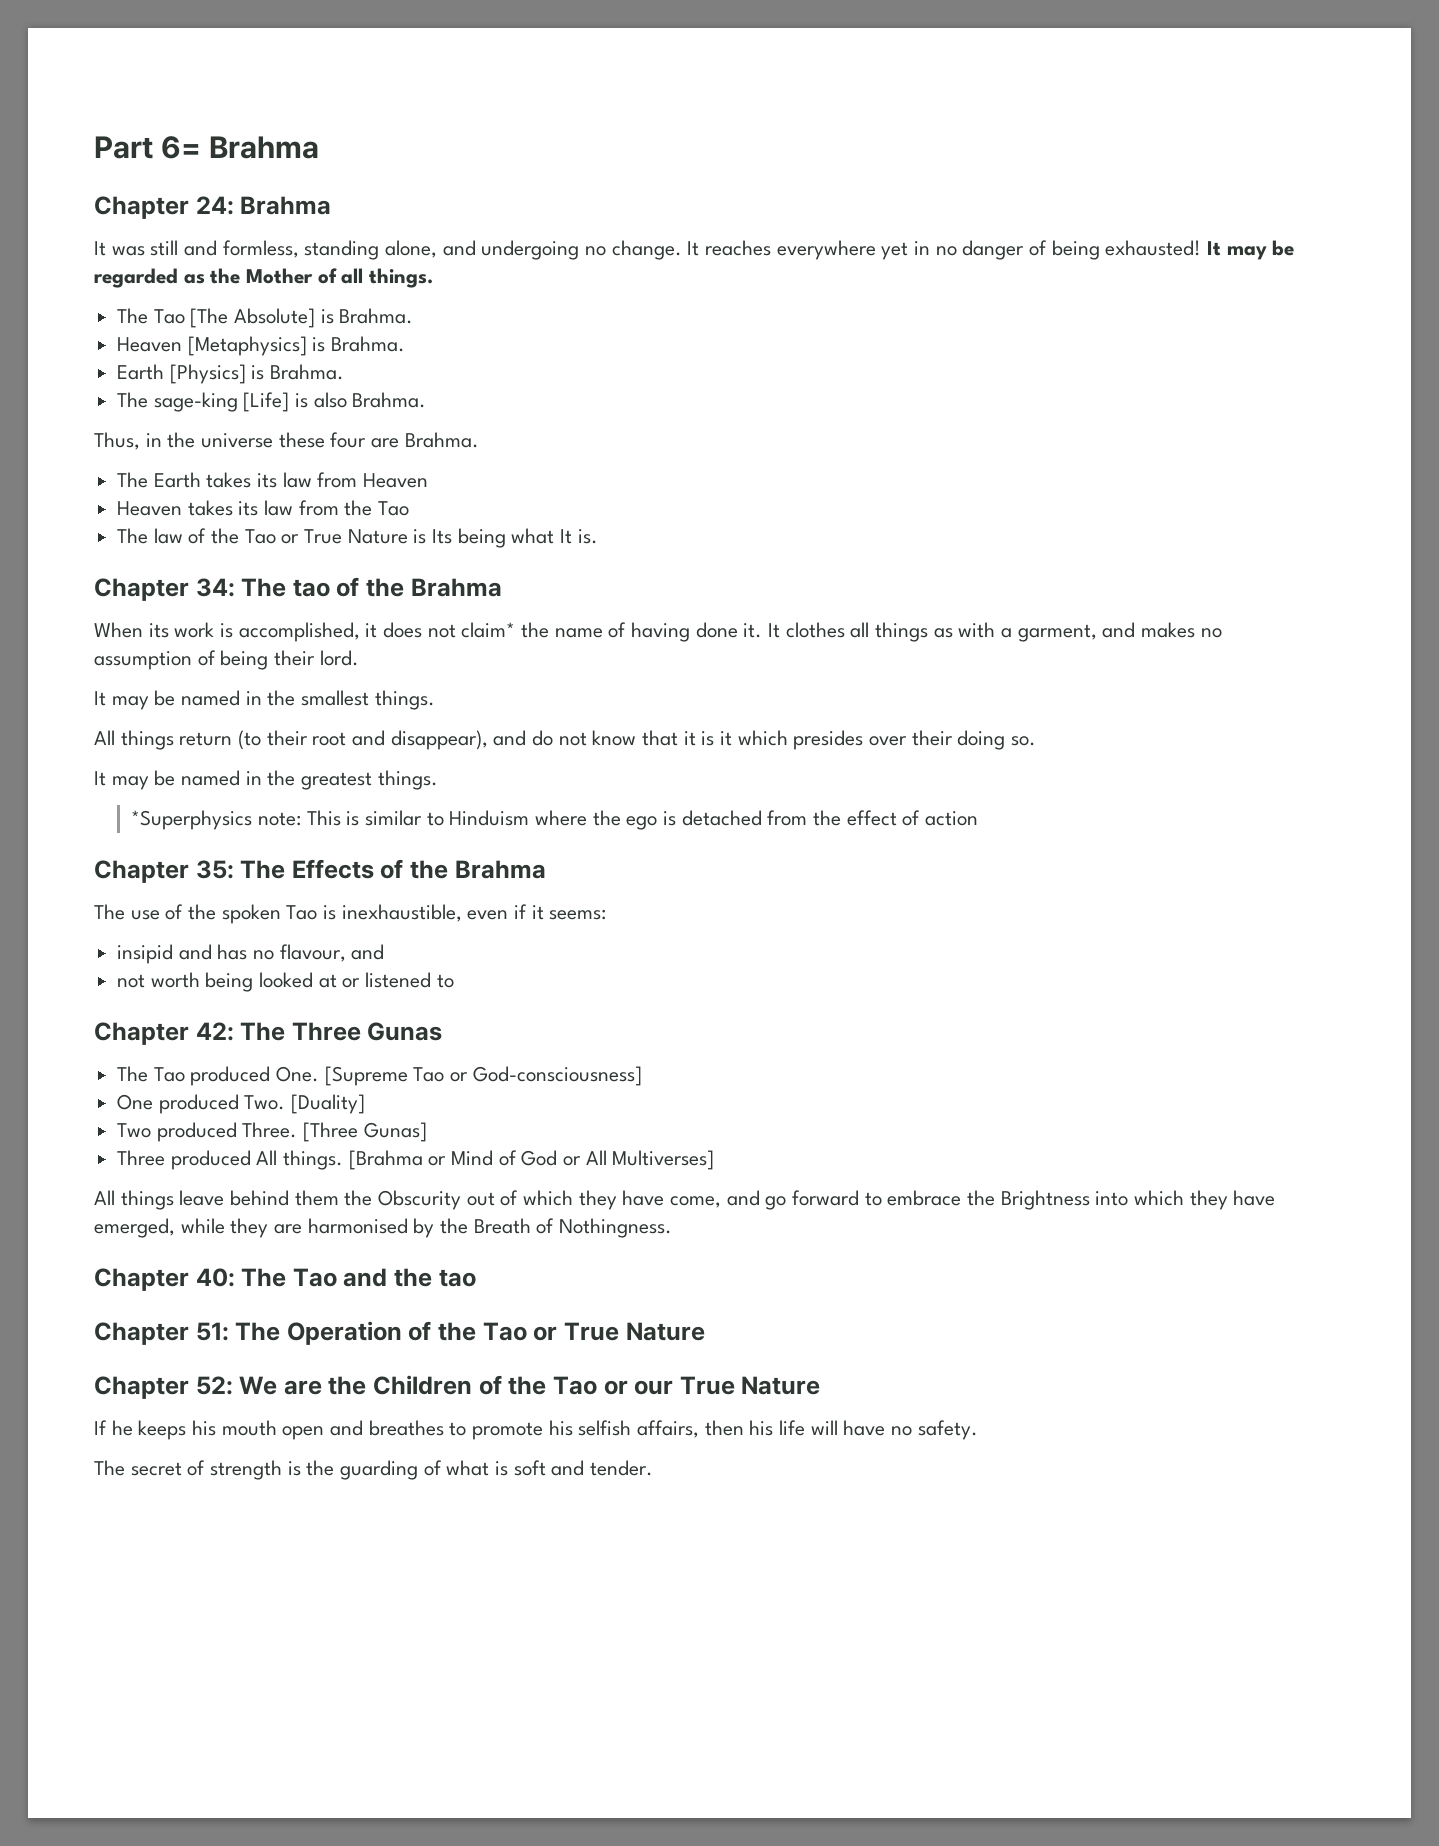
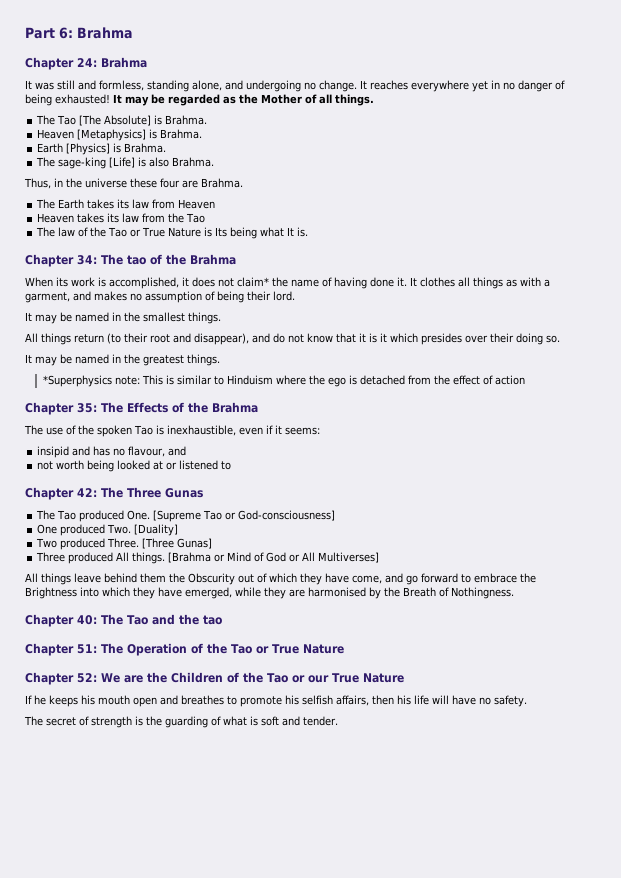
- Part 6= Brahma
+ Part 6: Brahma

